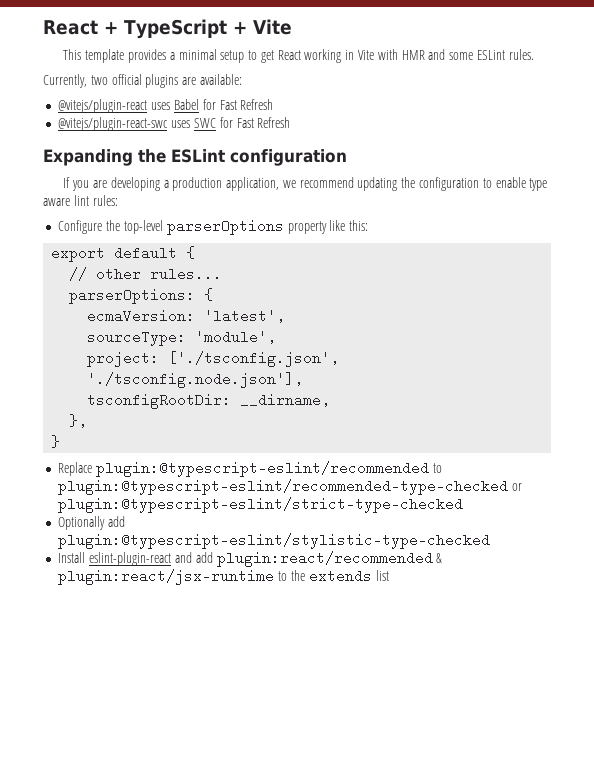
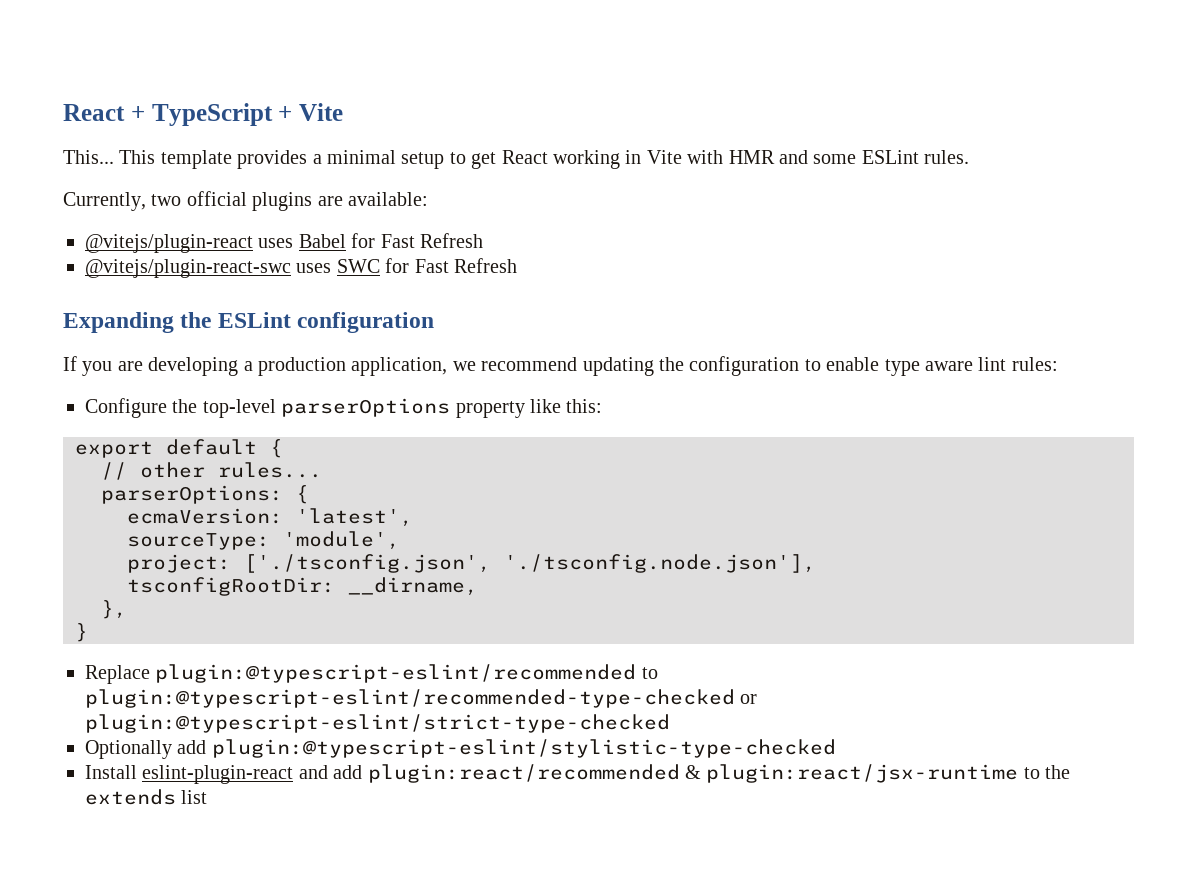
+ This...

